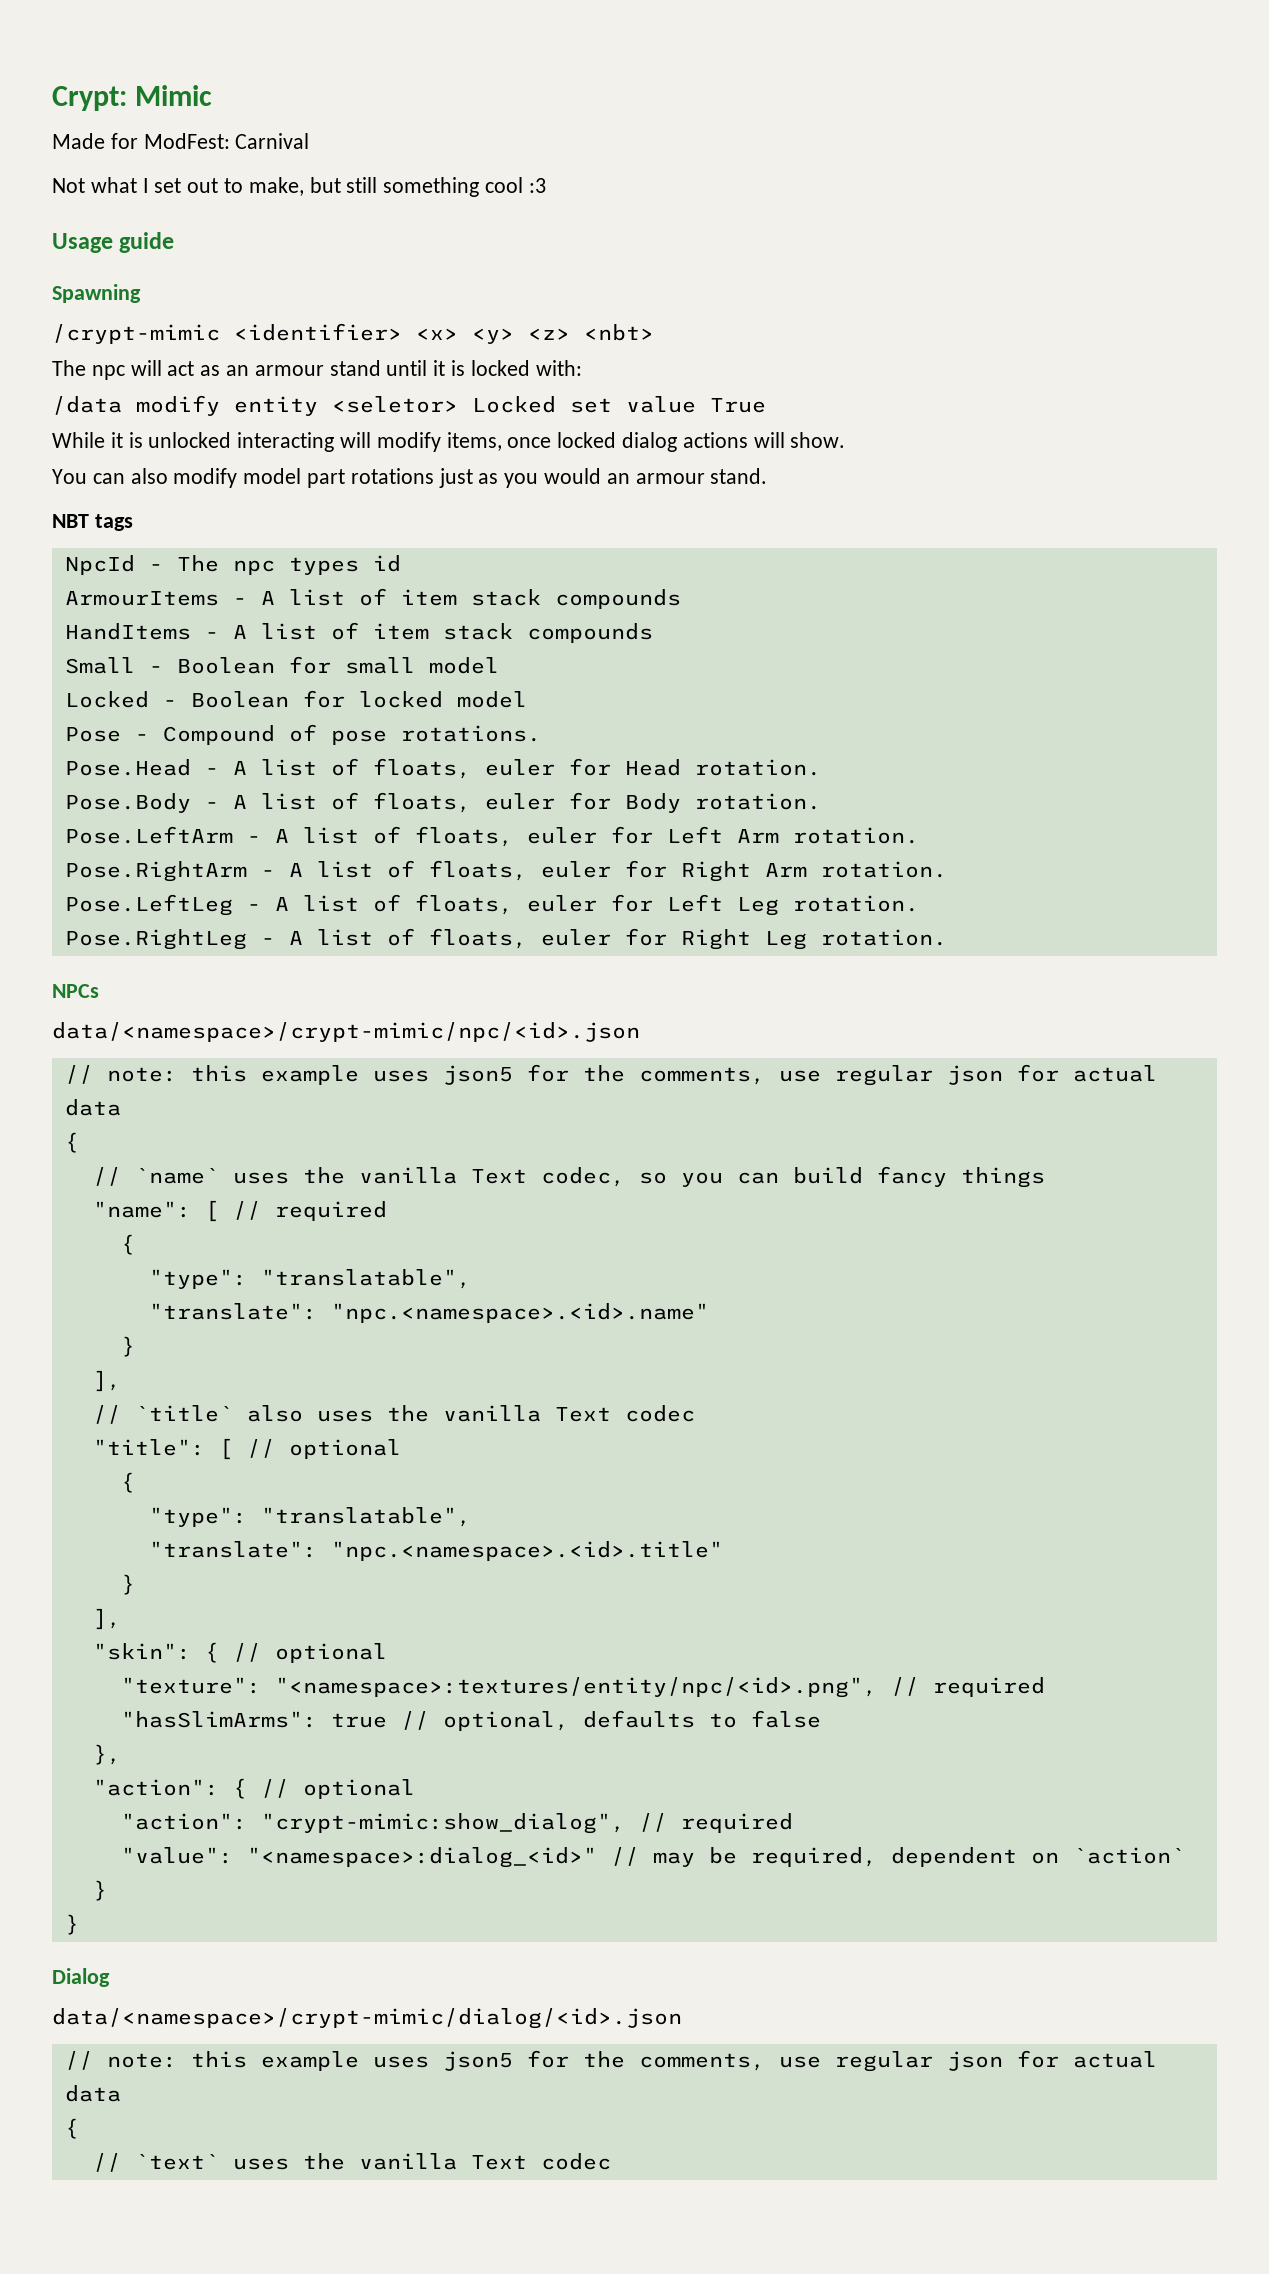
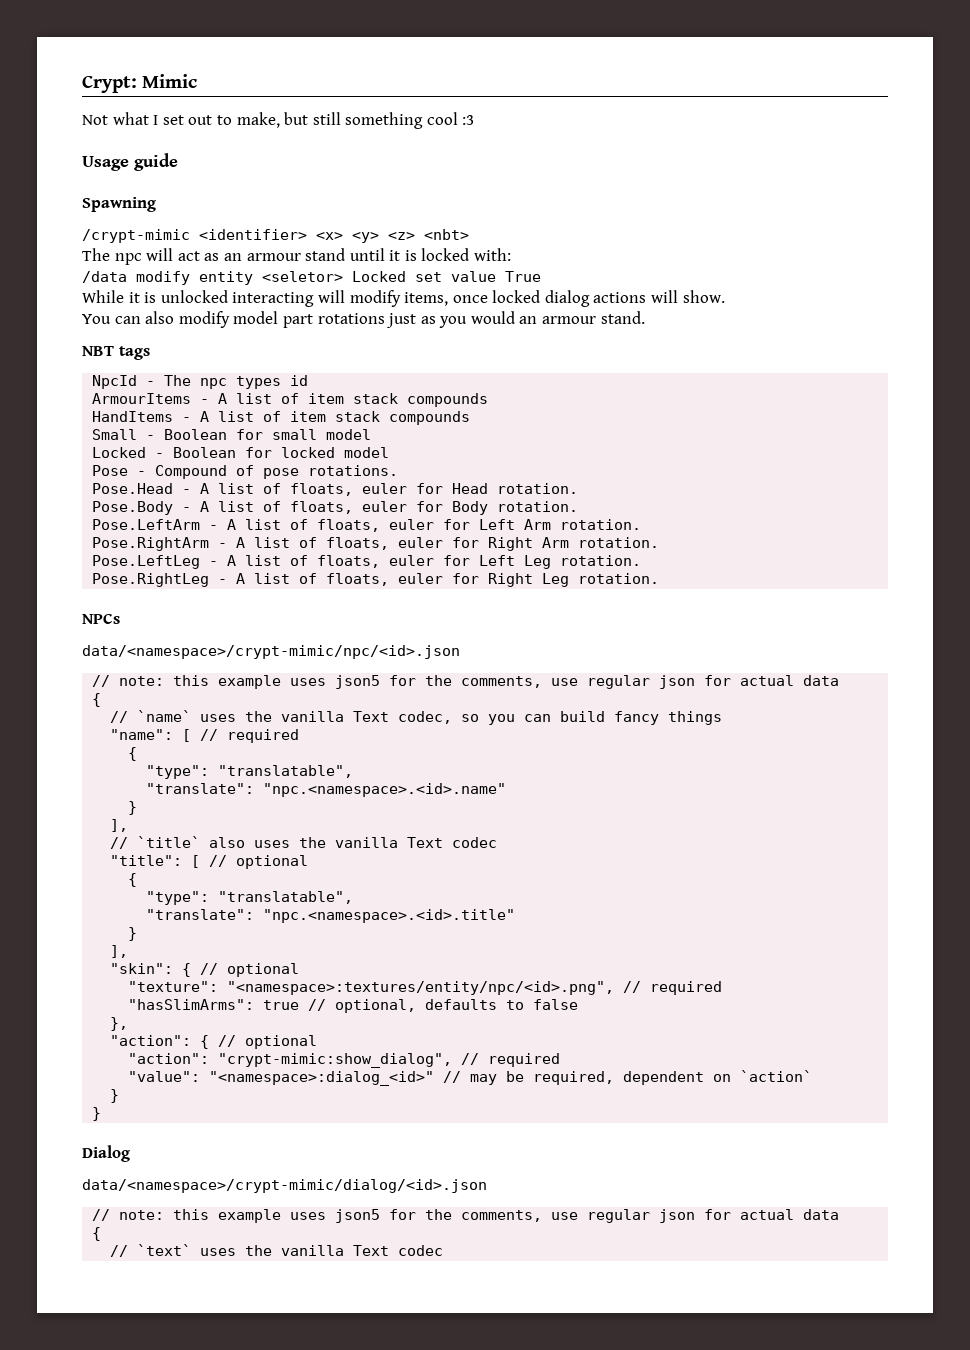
- Made for ModFest: Carnival

